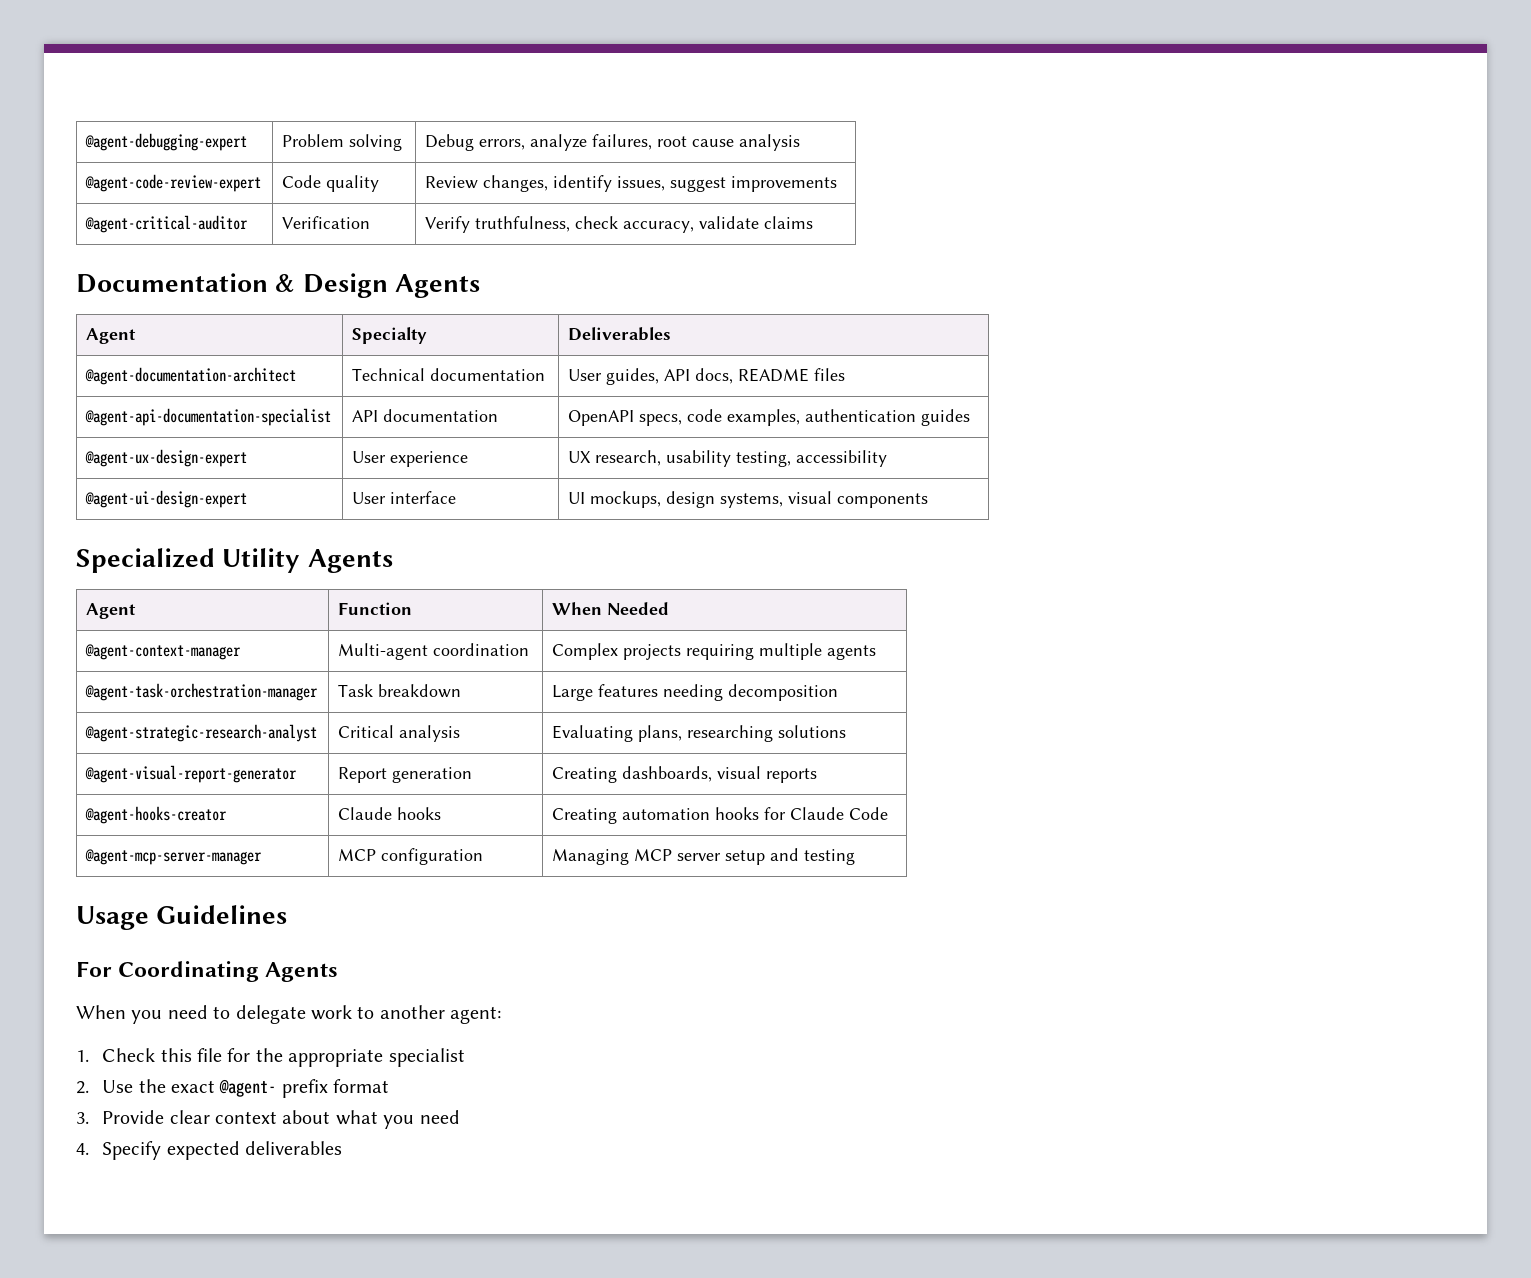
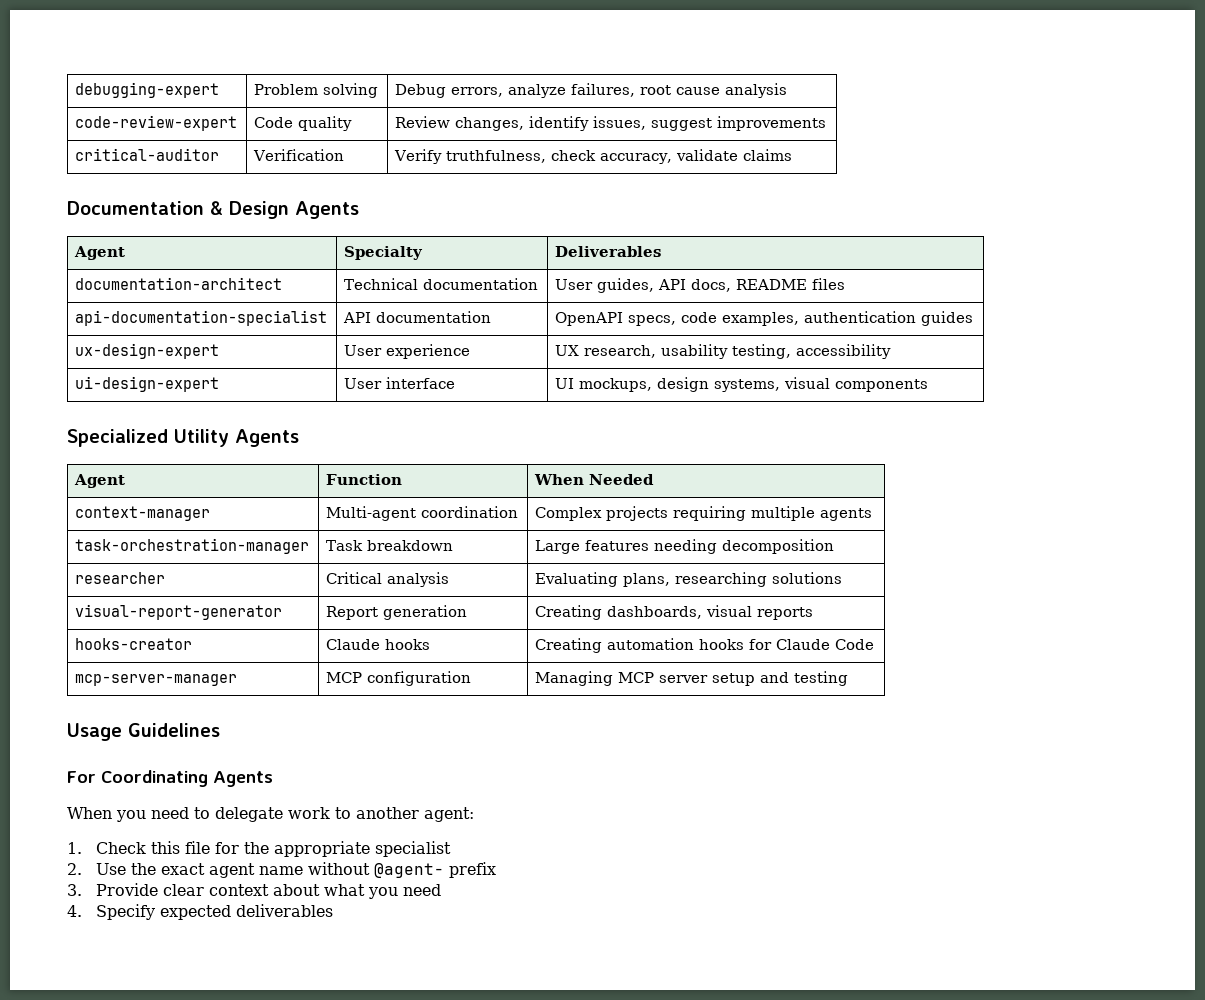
- @agent-debugging-expert | Problem solving | Debug errors, analyze failures, root cause analysis
+ debugging-expert | Problem solving | Debug errors, analyze failures, root cause analysis
- @agent-code-review-expert | Code quality | Review changes, identify issues, suggest improvements
+ code-review-expert | Code quality | Review changes, identify issues, suggest improvements
- @agent-critical-auditor | Verification | Verify truthfulness, check accuracy, validate claims
+ critical-auditor | Verification | Verify truthfulness, check accuracy, validate claims
- @agent-documentation-architect | Technical documentation | User guides, API docs, README files
+ documentation-architect | Technical documentation | User guides, API docs, README files
- @agent-api-documentation-specialist | API documentation | OpenAPI specs, code examples, authentication guides
+ api-documentation-specialist | API documentation | OpenAPI specs, code examples, authentication guides
- @agent-ux-design-expert | User experience | UX research, usability testing, accessibility
+ ux-design-expert | User experience | UX research, usability testing, accessibility
- @agent-ui-design-expert | User interface | UI mockups, design systems, visual components
+ ui-design-expert | User interface | UI mockups, design systems, visual components
- @agent-context-manager | Multi-agent coordination | Complex projects requiring multiple agents
+ context-manager | Multi-agent coordination | Complex projects requiring multiple agents
- @agent-task-orchestration-manager | Task breakdown | Large features needing decomposition
+ task-orchestration-manager | Task breakdown | Large features needing decomposition
- @agent-strategic-research-analyst | Critical analysis | Evaluating plans, researching solutions
+ researcher | Critical analysis | Evaluating plans, researching solutions
- @agent-visual-report-generator | Report generation | Creating dashboards, visual reports
+ visual-report-generator | Report generation | Creating dashboards, visual reports
- @agent-hooks-creator | Claude hooks | Creating automation hooks for Claude Code
+ hooks-creator | Claude hooks | Creating automation hooks for Claude Code
- @agent-mcp-server-manager | MCP configuration | Managing MCP server setup and testing
+ mcp-server-manager | MCP configuration | Managing MCP server setup and testing
- 2. Use the exact @agent- prefix format
+ 2. Use the exact agent name without @agent- prefix

